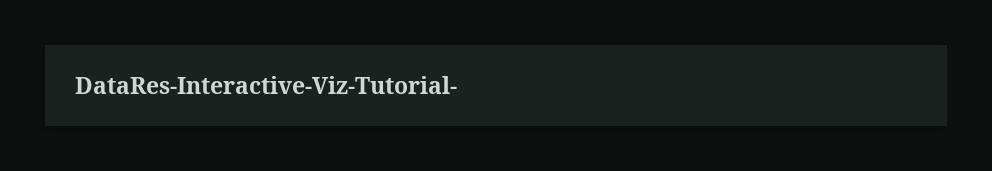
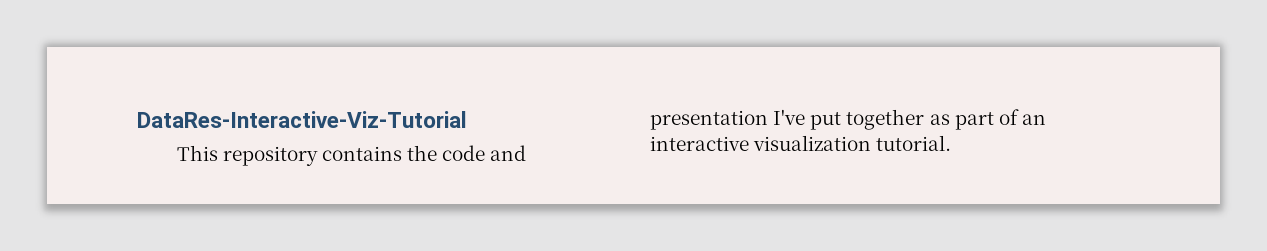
- DataRes-Interactive-Viz-Tutorial-
+ DataRes-Interactive-Viz-Tutorial
+ This repository contains the code and presentation I've put together as part of an interactive visualization tutorial.

